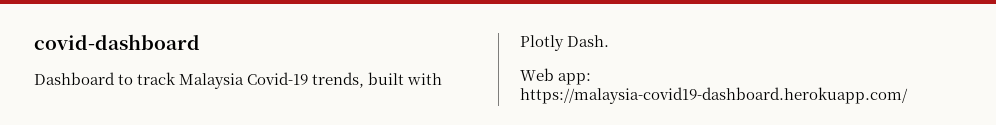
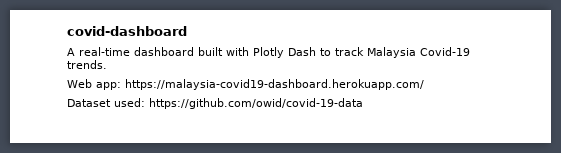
- Dashboard to track Malaysia Covid-19 trends, built with Plotly Dash.
+ A real-time dashboard built with Plotly Dash to track Malaysia Covid-19 trends.
+ Dataset used: https://github.com/owid/covid-19-data

